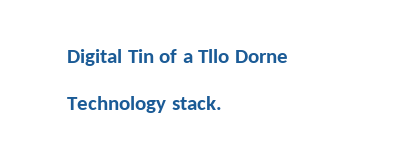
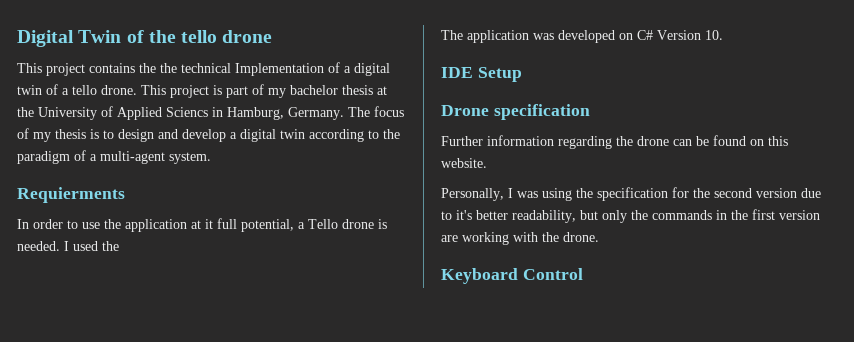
- Digital Tin of a Tllo Dorne
- Technology stack.
+ Digital Twin of the tello drone
+ This project contains the the technical Implementation of a digital twin of a tello drone. This project is part of my bachelor thesis at the University of Applied Sciencs in Hamburg, Germany. The focus of my thesis is to design and develop a digital twin according to the paradigm of a multi-agent system.
+ Requierments
+ In order to use the application at it full potential, a Tello drone is needed. I used the
+ The application was developed on C# Version 10.
+ IDE Setup
+ Drone specification
+ Further information regarding the drone can be found on this website.
+ Personally, I was using the specification for the second version due to it's better readability, but only the commands in the first version are working with the drone.
+ Keyboard Control

